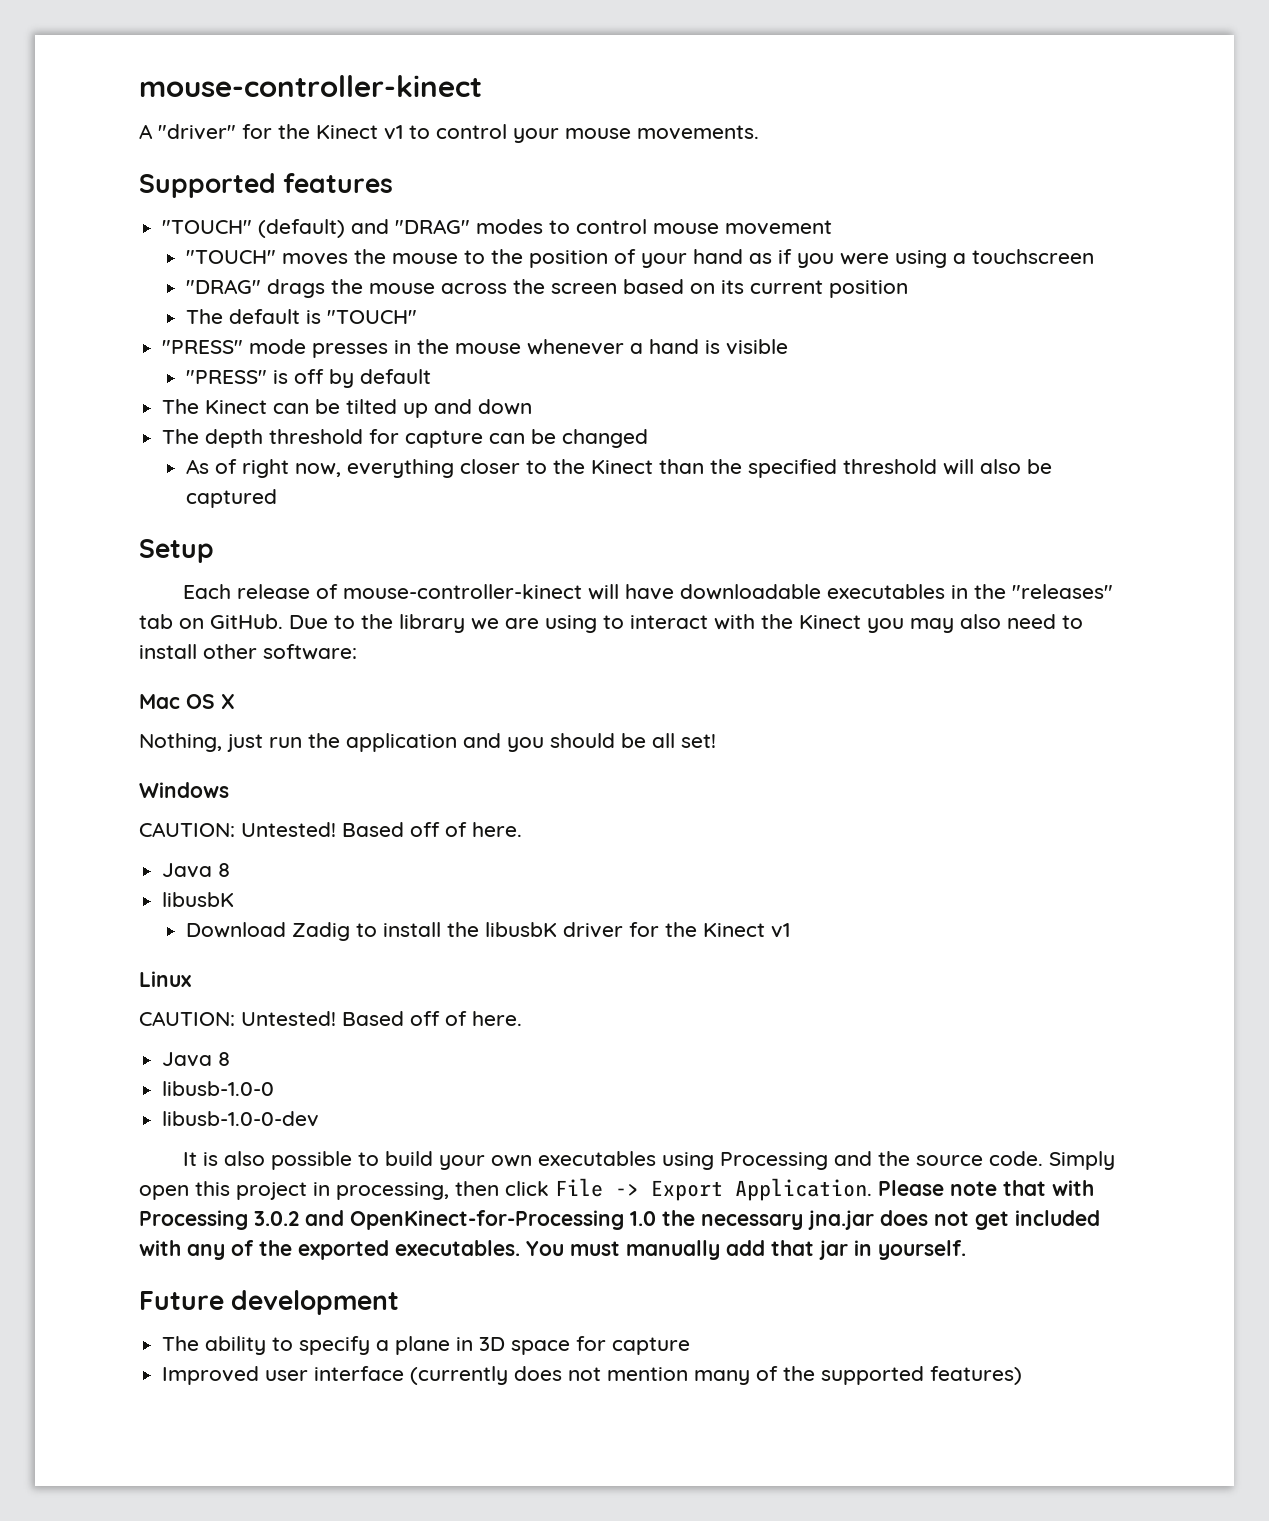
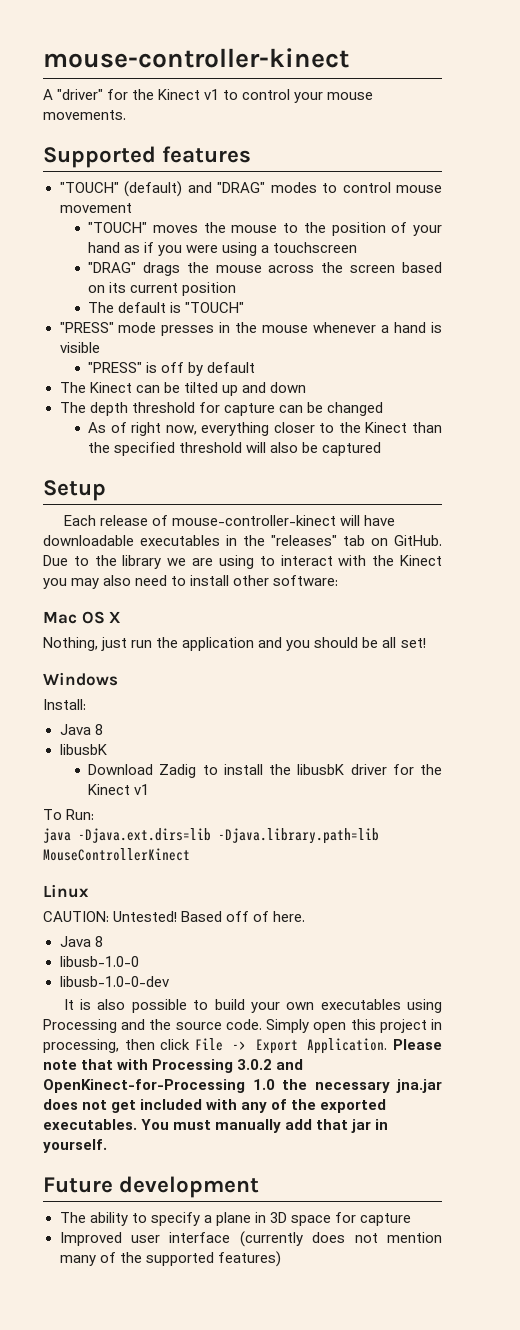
  Windows
- CAUTION: Untested! Based off of here.
+ Install:
+ To Run:
+ java -Djava.ext.dirs=lib -Djava.library.path=lib MouseControllerKinect

